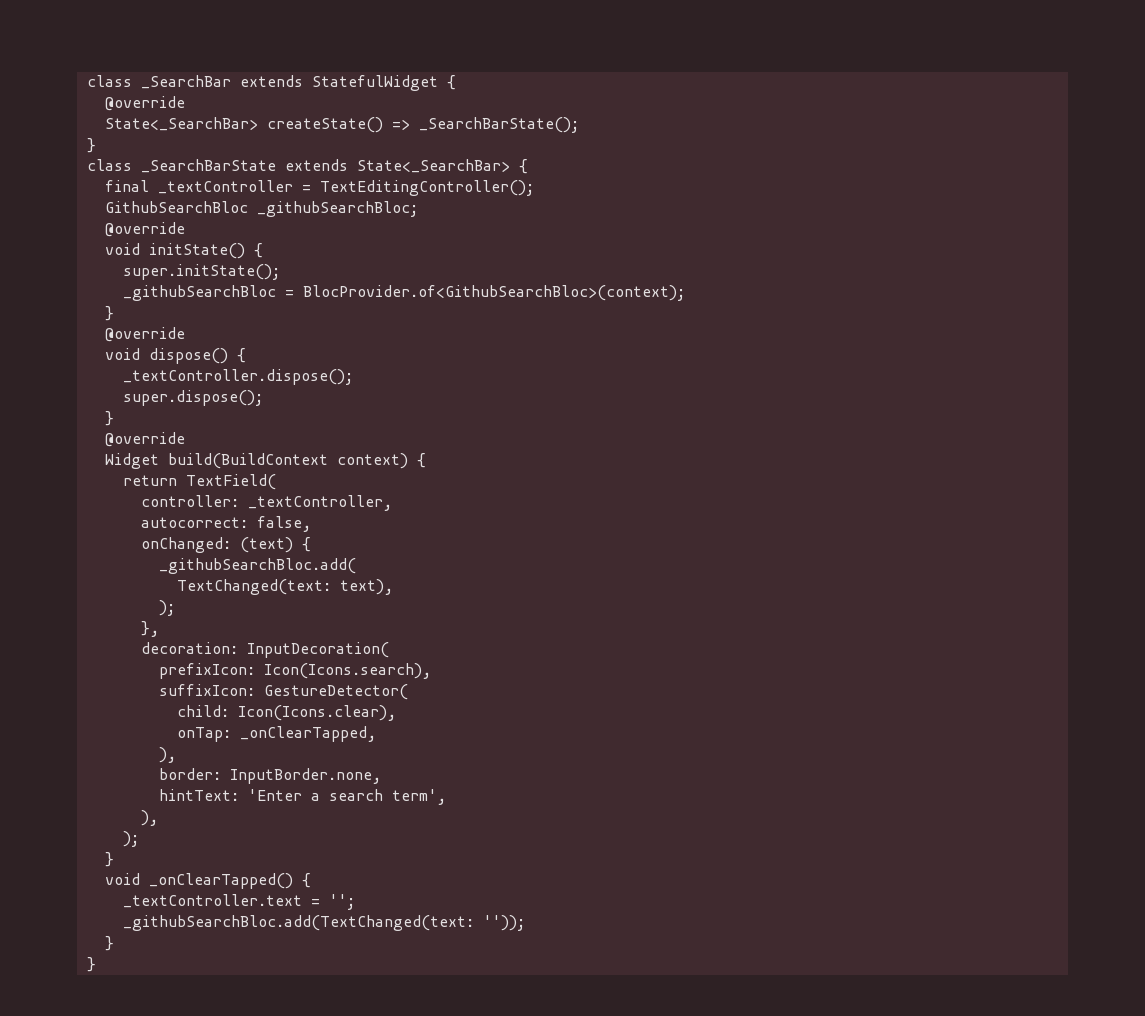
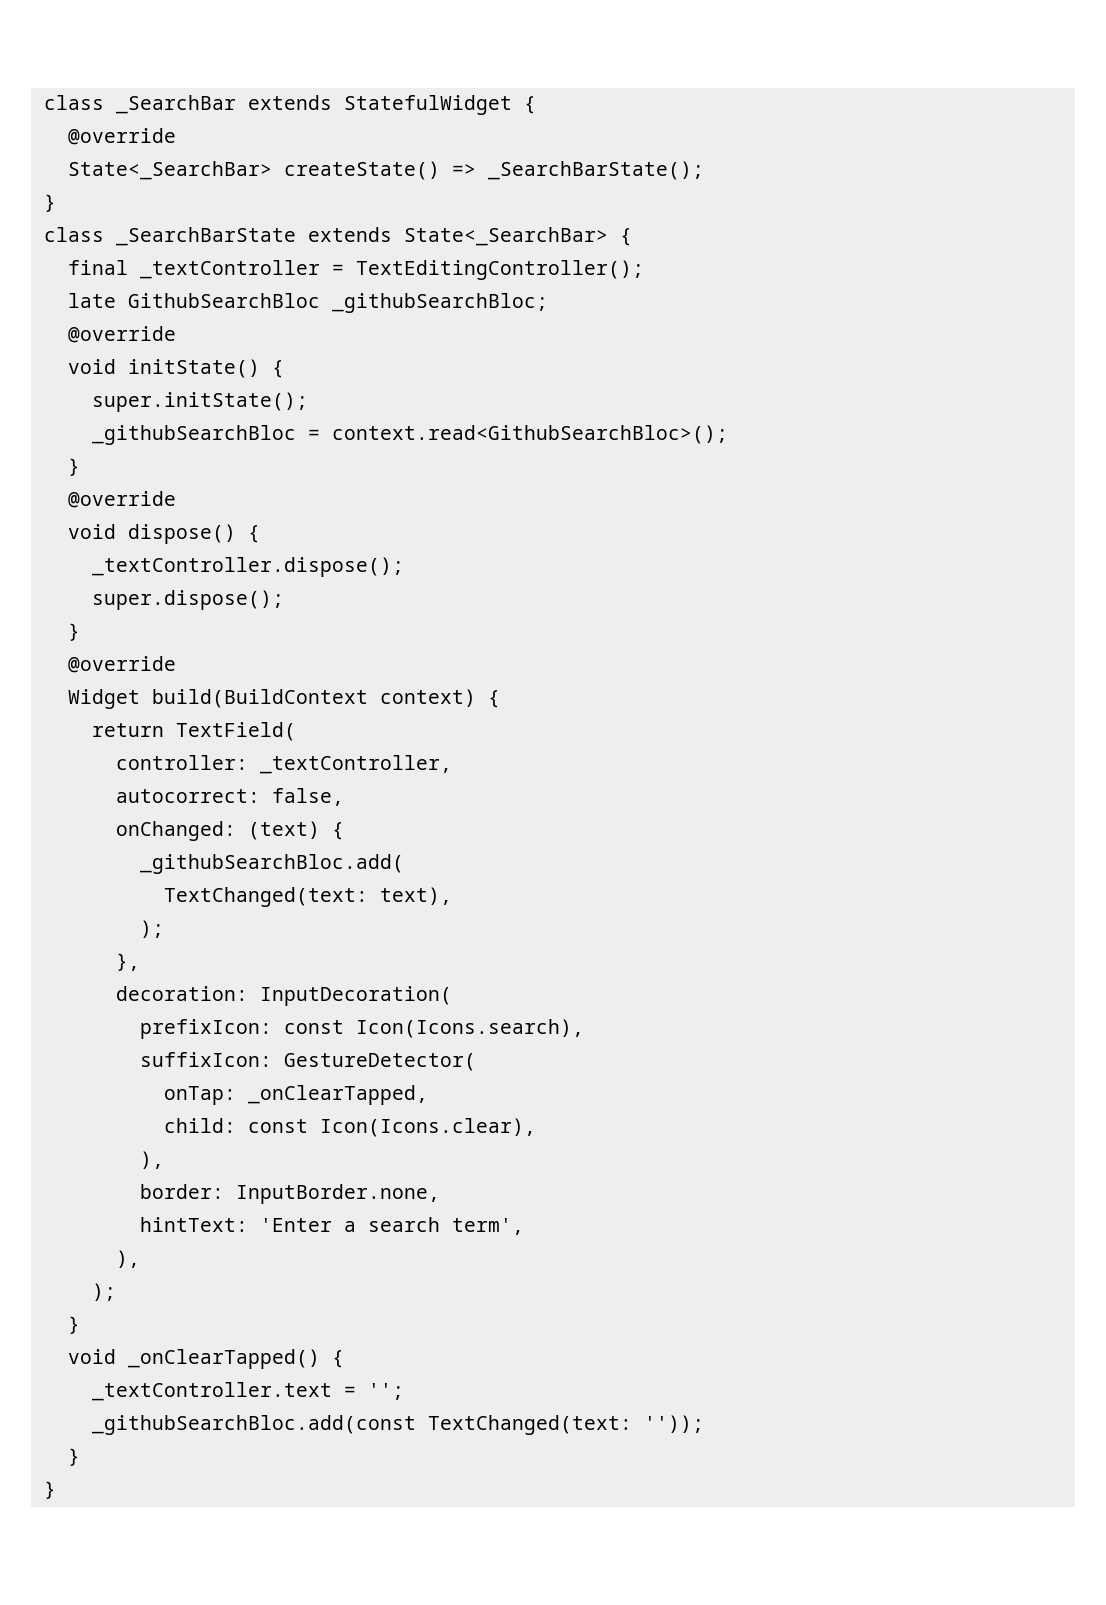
- GithubSearchBloc _githubSearchBloc;
+ late GithubSearchBloc _githubSearchBloc;
- _githubSearchBloc = BlocProvider.of<GithubSearchBloc>(context);
+ _githubSearchBloc = context.read<GithubSearchBloc>();
- prefixIcon: Icon(Icons.search),
+ prefixIcon: const Icon(Icons.search),
- child: Icon(Icons.clear),
+ child: const Icon(Icons.clear),
- _githubSearchBloc.add(TextChanged(text: ''));
+ _githubSearchBloc.add(const TextChanged(text: ''));

